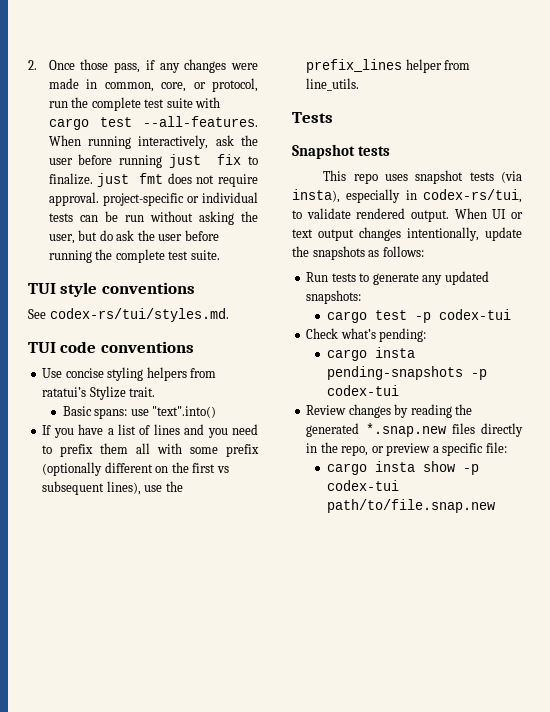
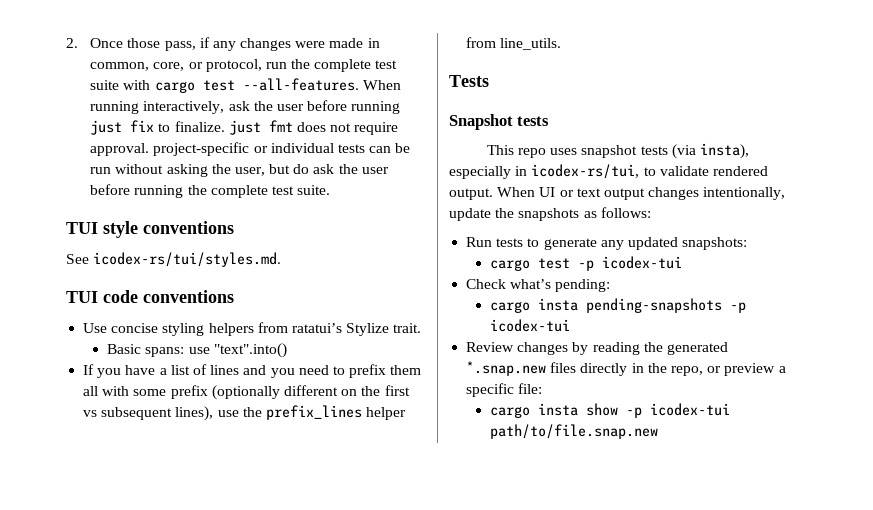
- See codex-rs/tui/styles.md.
+ See icodex-rs/tui/styles.md.
- This repo uses snapshot tests (via insta), especially in codex-rs/tui, to validate rendered output.
+ This repo uses snapshot tests (via insta), especially in icodex-rs/tui, to validate rendered output.
- cargo test -p codex-tui
+ cargo test -p icodex-tui
- cargo insta pending-snapshots -p codex-tui
+ cargo insta pending-snapshots -p icodex-tui
- cargo insta show -p codex-tui path/to/file.snap.new
+ cargo insta show -p icodex-tui path/to/file.snap.new

